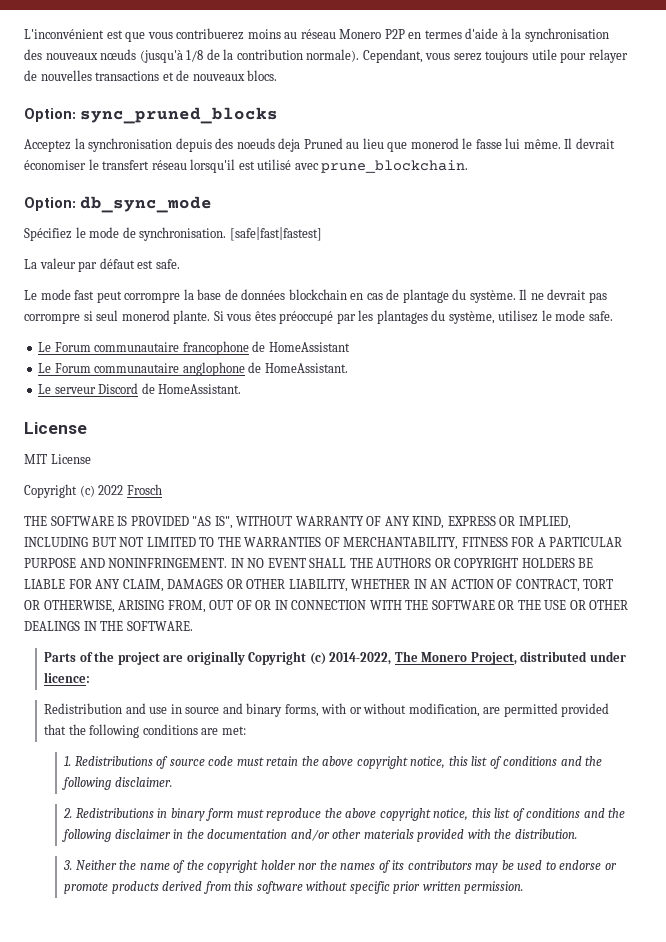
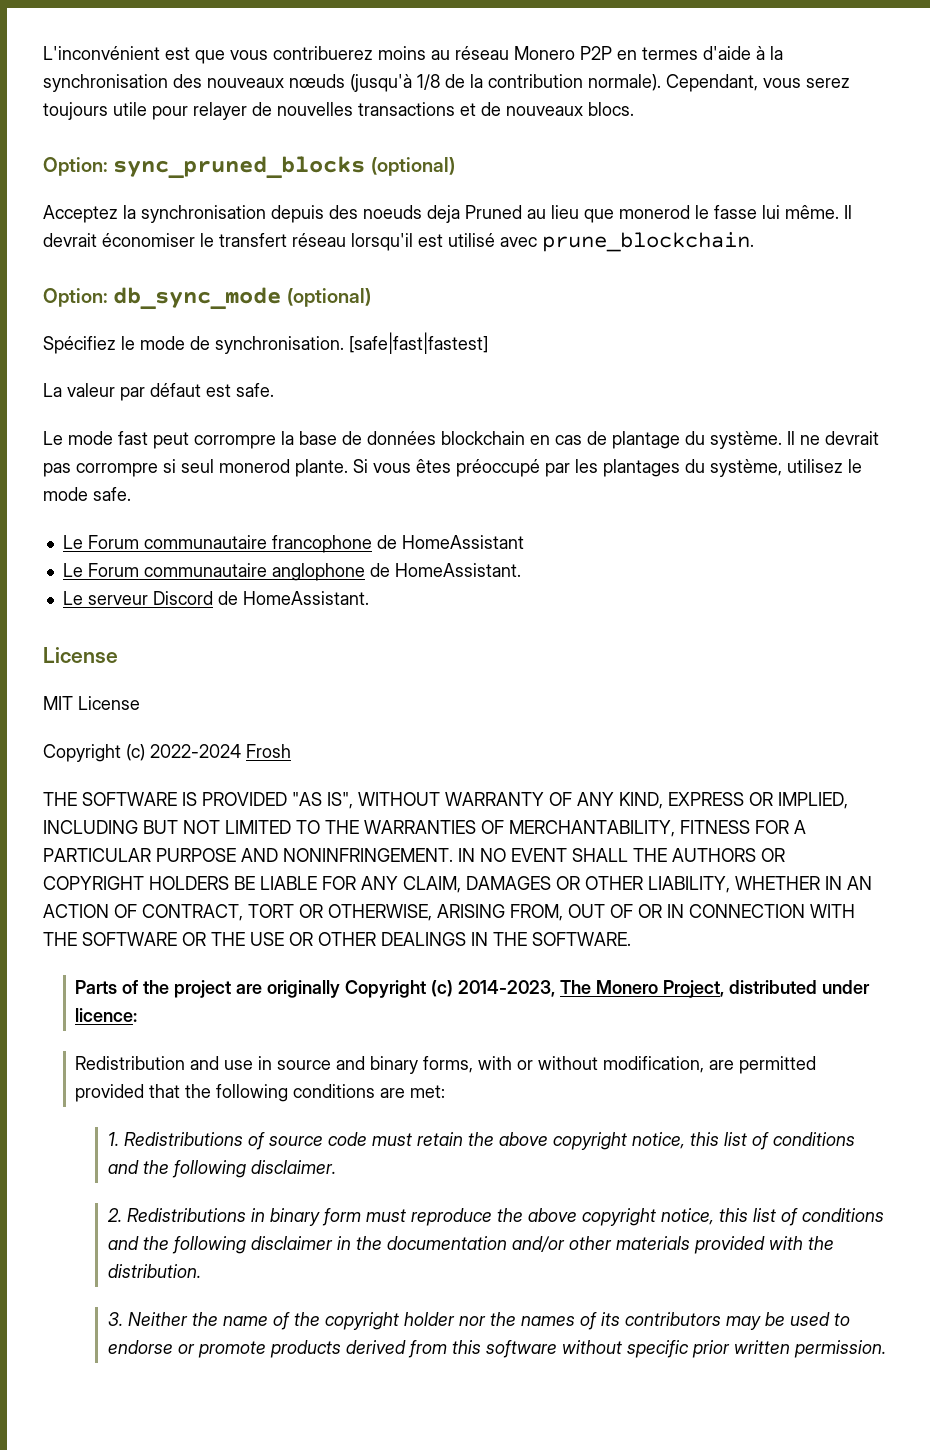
- Option: sync_pruned_blocks
+ Option: sync_pruned_blocks (optional)
- Option: db_sync_mode
+ Option: db_sync_mode (optional)
- Copyright (c) 2022 Frosch
+ Copyright (c) 2022-2024 Frosh
- Parts of the project are originally Copyright (c) 2014-2022, The Monero Project, distributed under licence:
+ Parts of the project are originally Copyright (c) 2014-2023, The Monero Project, distributed under licence:

